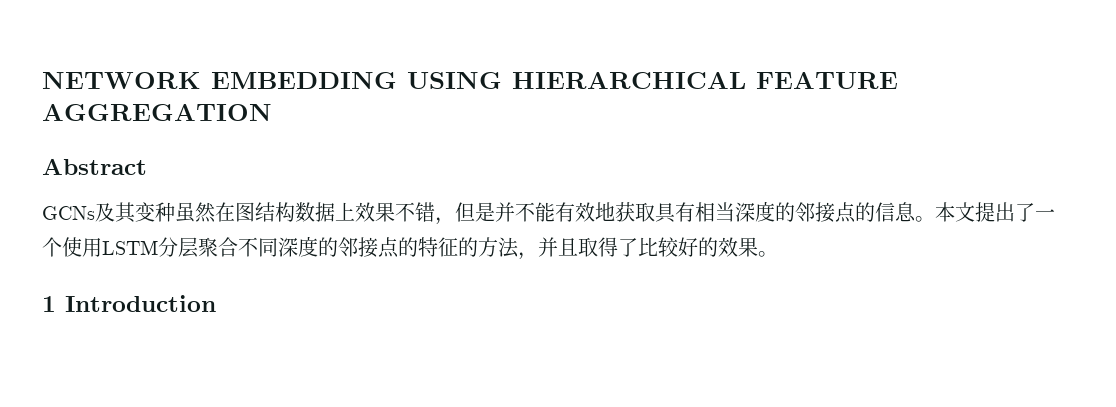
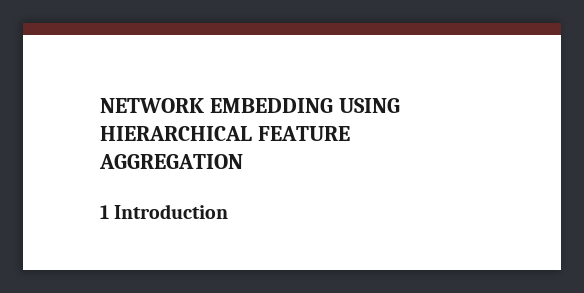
- Abstract
- GCNs及其变种虽然在图结构数据上效果不错，但是并不能有效地获取具有相当深度的邻接点的信息。本文提出了一个使用LSTM分层聚合不同深度的邻接点的特征的方法，并且取得了比较好的效果。

